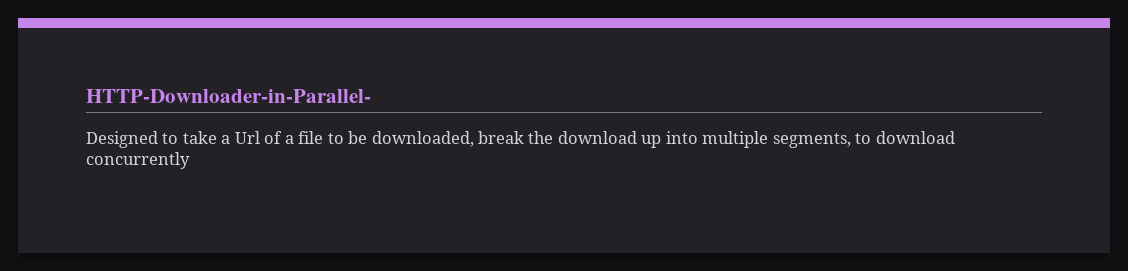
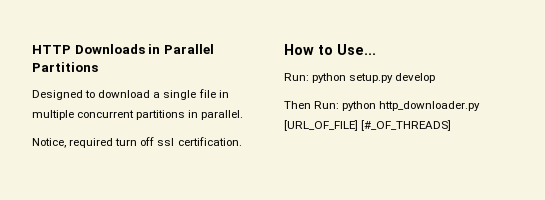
- HTTP-Downloader-in-Parallel-
- Designed to take a Url of a file to be downloaded, break the download up into multiple segments, to download concurrently
+ HTTP Downloads in Parallel Partitions
+ Designed to download a single file in multiple concurrent partitions in parallel.
+ Notice, required turn off ssl certification.
+ How to Use...
+ Run: python setup.py develop
+ Then Run: python http_downloader.py [URL_OF_FILE] [#_OF_THREADS]

